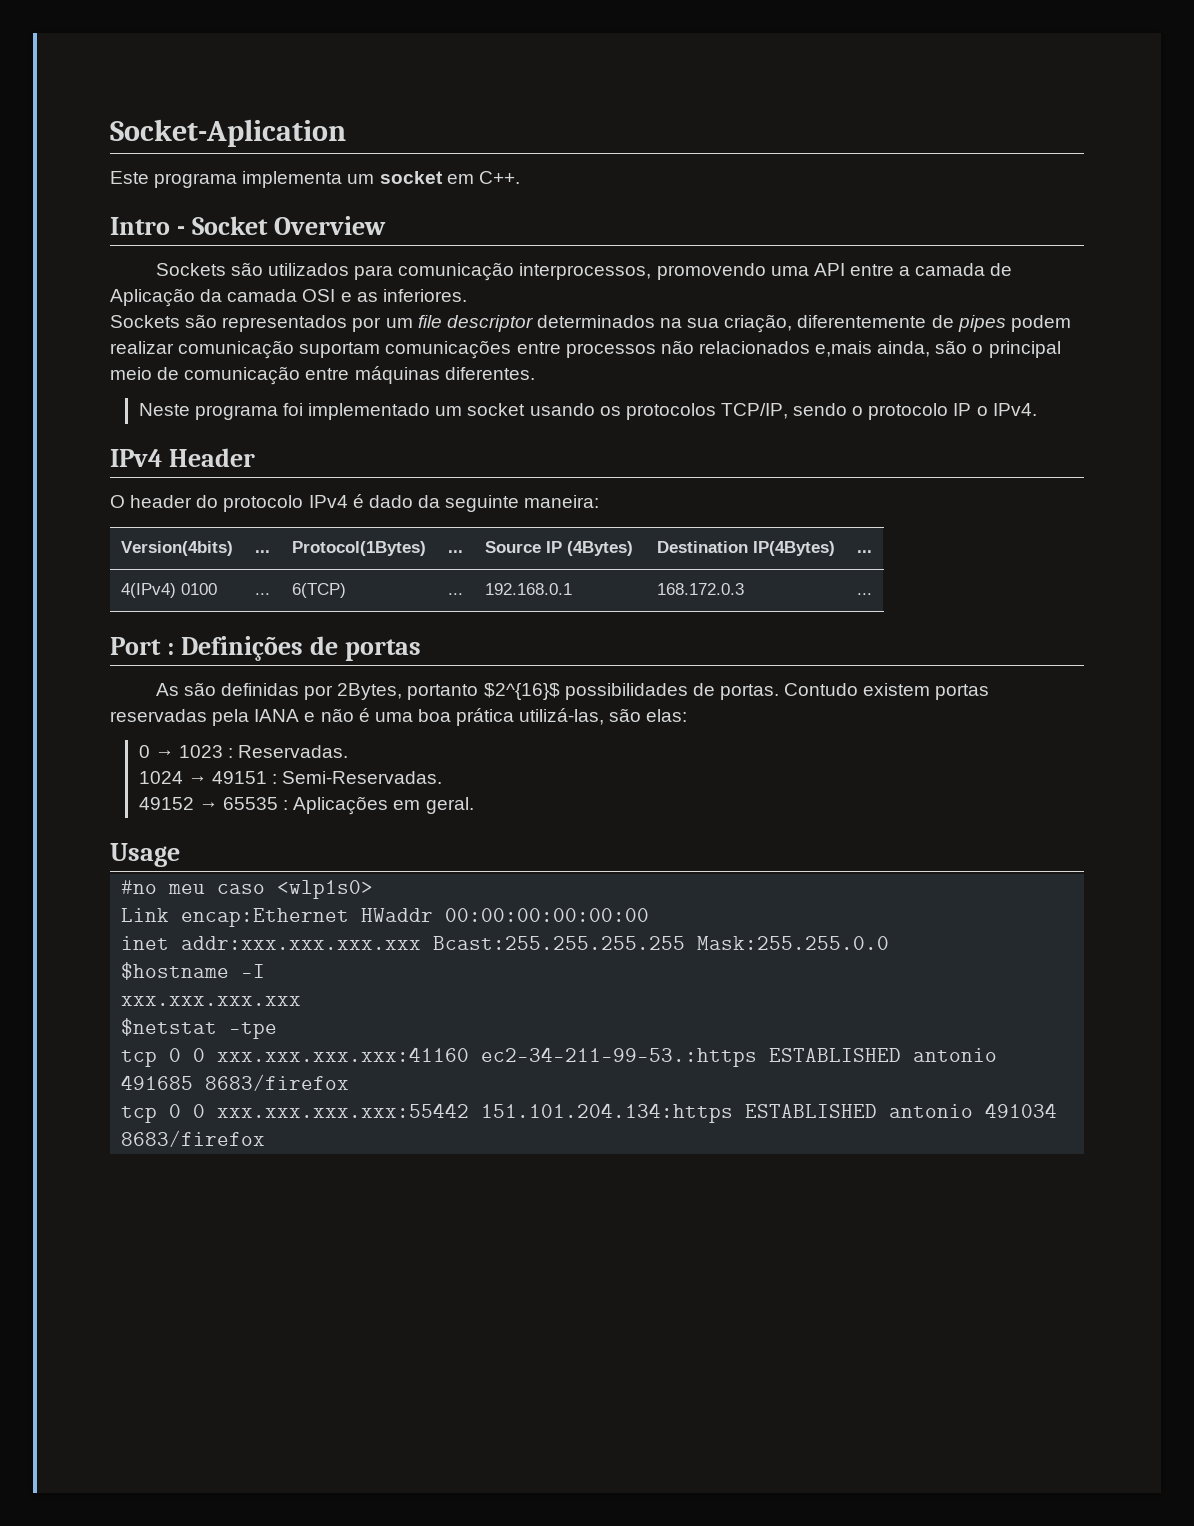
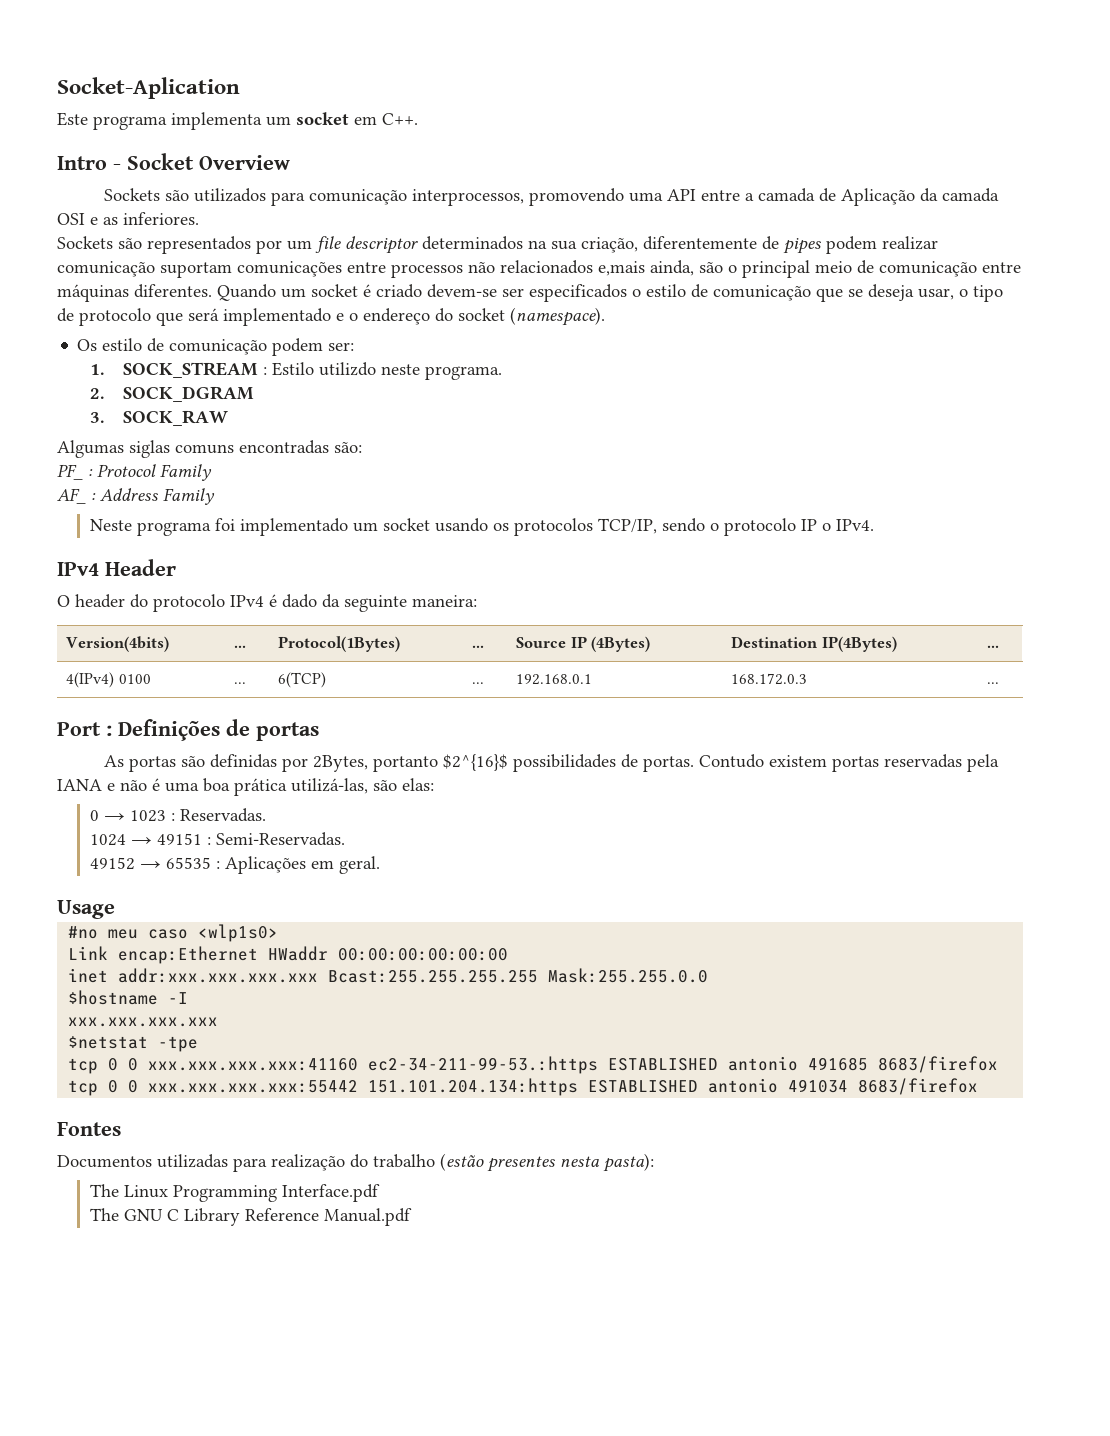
+ Quando um socket é criado devem-se ser especificados o estilo de comunicação que se deseja usar, o tipo de protocolo que será implementado e o endereço do socket (namespace).
+ Os estilo de comunicação podem ser:
+ 1. SOCK_STREAM : Estilo utilizdo neste programa.
+ 2. SOCK_DGRAM
+ 3. SOCK_RAW
+ Algumas siglas comuns encontradas são:
+ PF_ : Protocol Family
+ AF_ : Address Family
- As são definidas por 2Bytes, portanto $2^{16}$ possibilidades de portas.
+ As portas são definidas por 2Bytes, portanto $2^{16}$ possibilidades de portas.
+ Fontes
+ Documentos utilizadas para realização do trabalho (estão presentes nesta pasta):
+ The Linux Programming Interface.pdf
+ The GNU C Library Reference Manual.pdf

